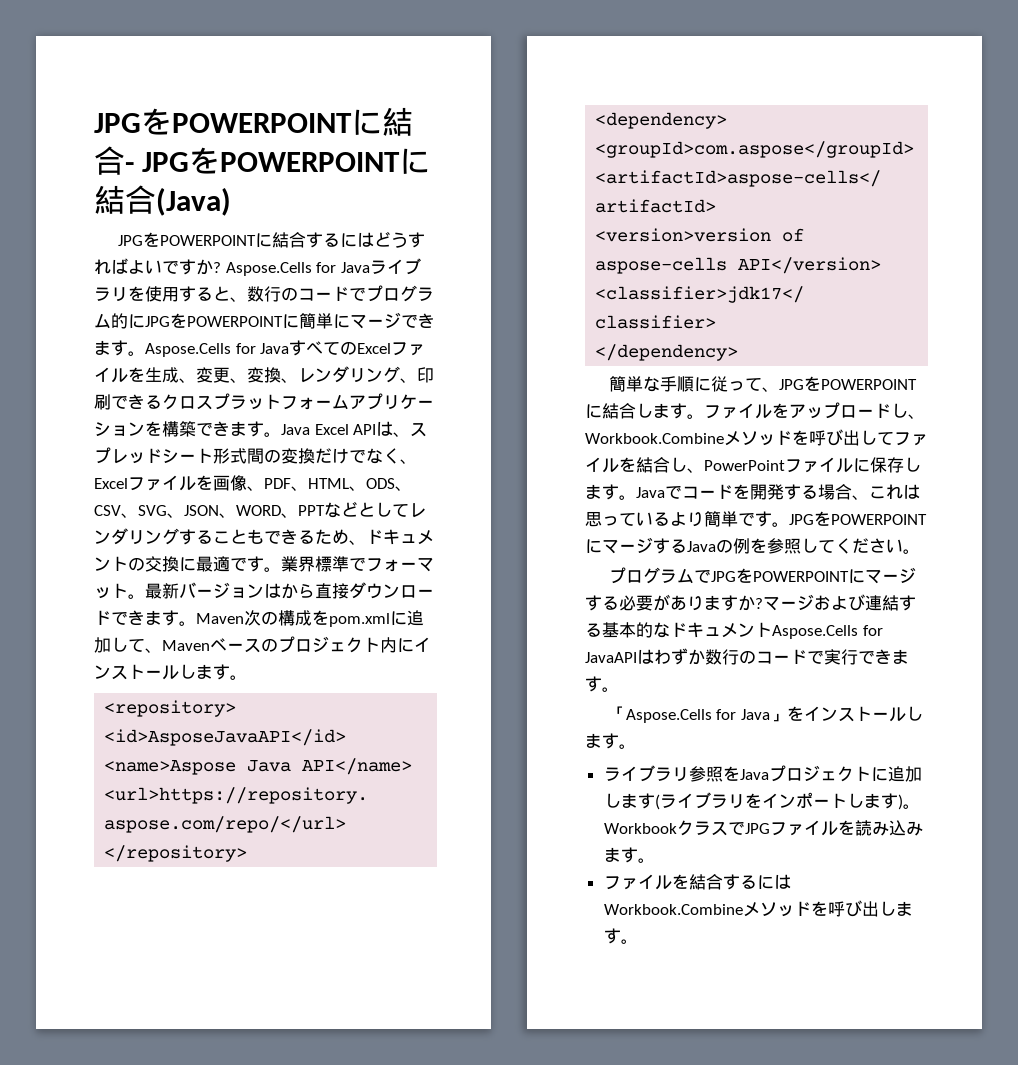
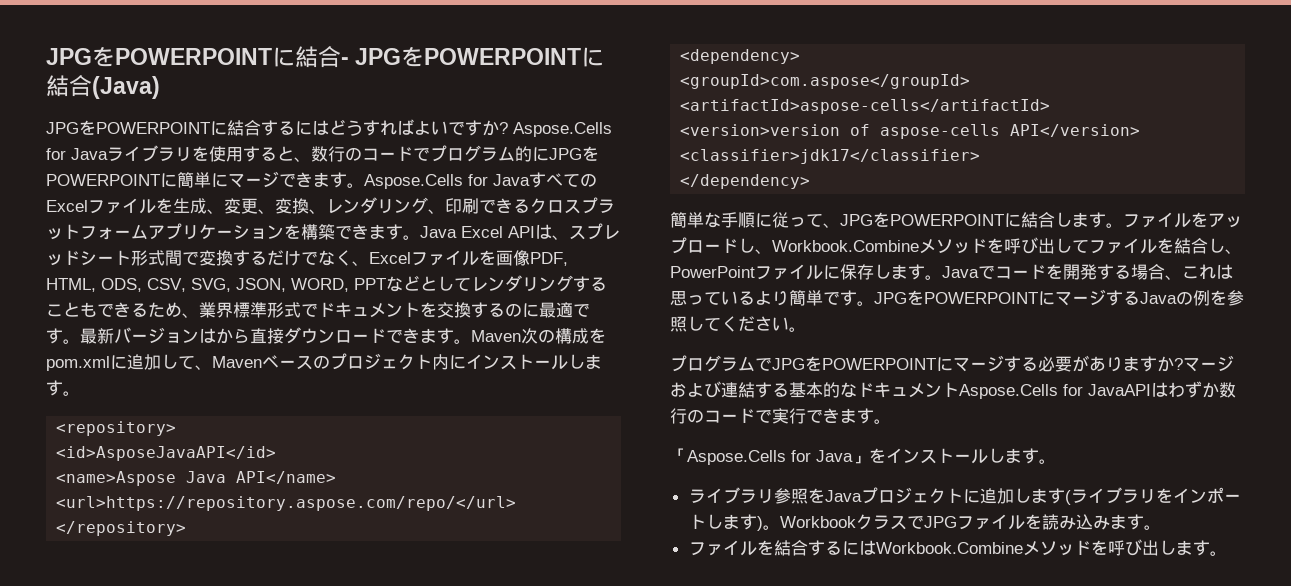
- Java Excel APIは、スプレッドシート形式間の変換だけでなく、Excelファイルを画像、PDF、HTML、ODS、CSV、SVG、JSON、WORD、PPTなどとしてレンダリングすることもできるため、ドキュメントの交換に最適です。業界標準でフォーマット。
+ Java Excel APIは、スプレッドシート形式間で変換するだけでなく、Excelファイルを画像PDF, HTML, ODS, CSV, SVG, JSON, WORD, PPTなどとしてレンダリングすることもできるため、業界標準形式でドキュメントを交換するのに最適です。

